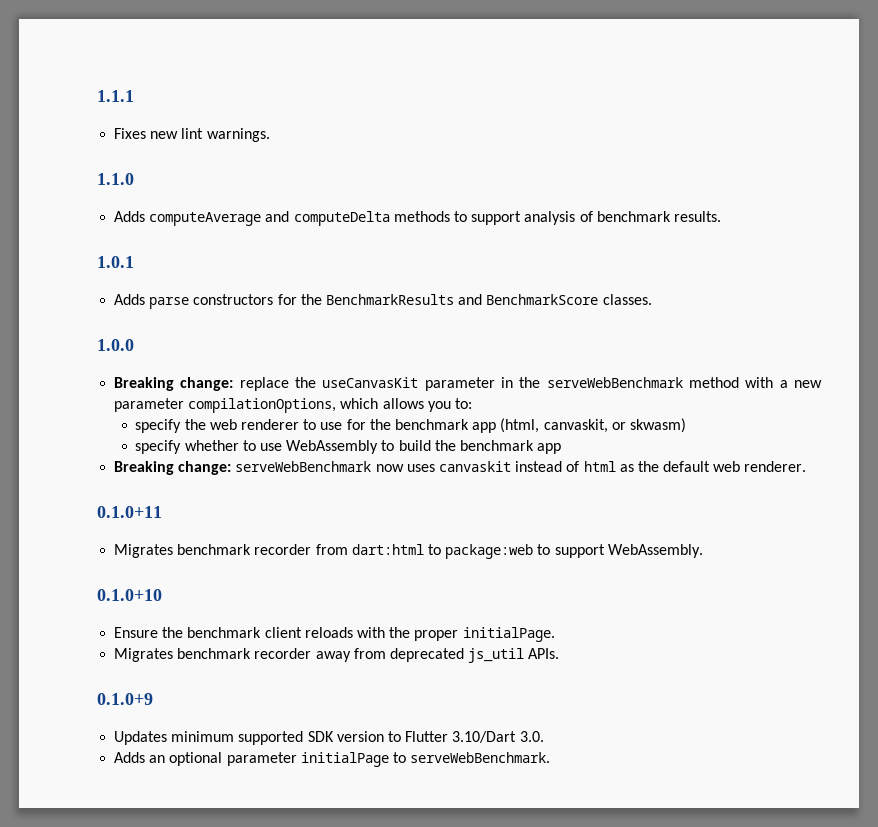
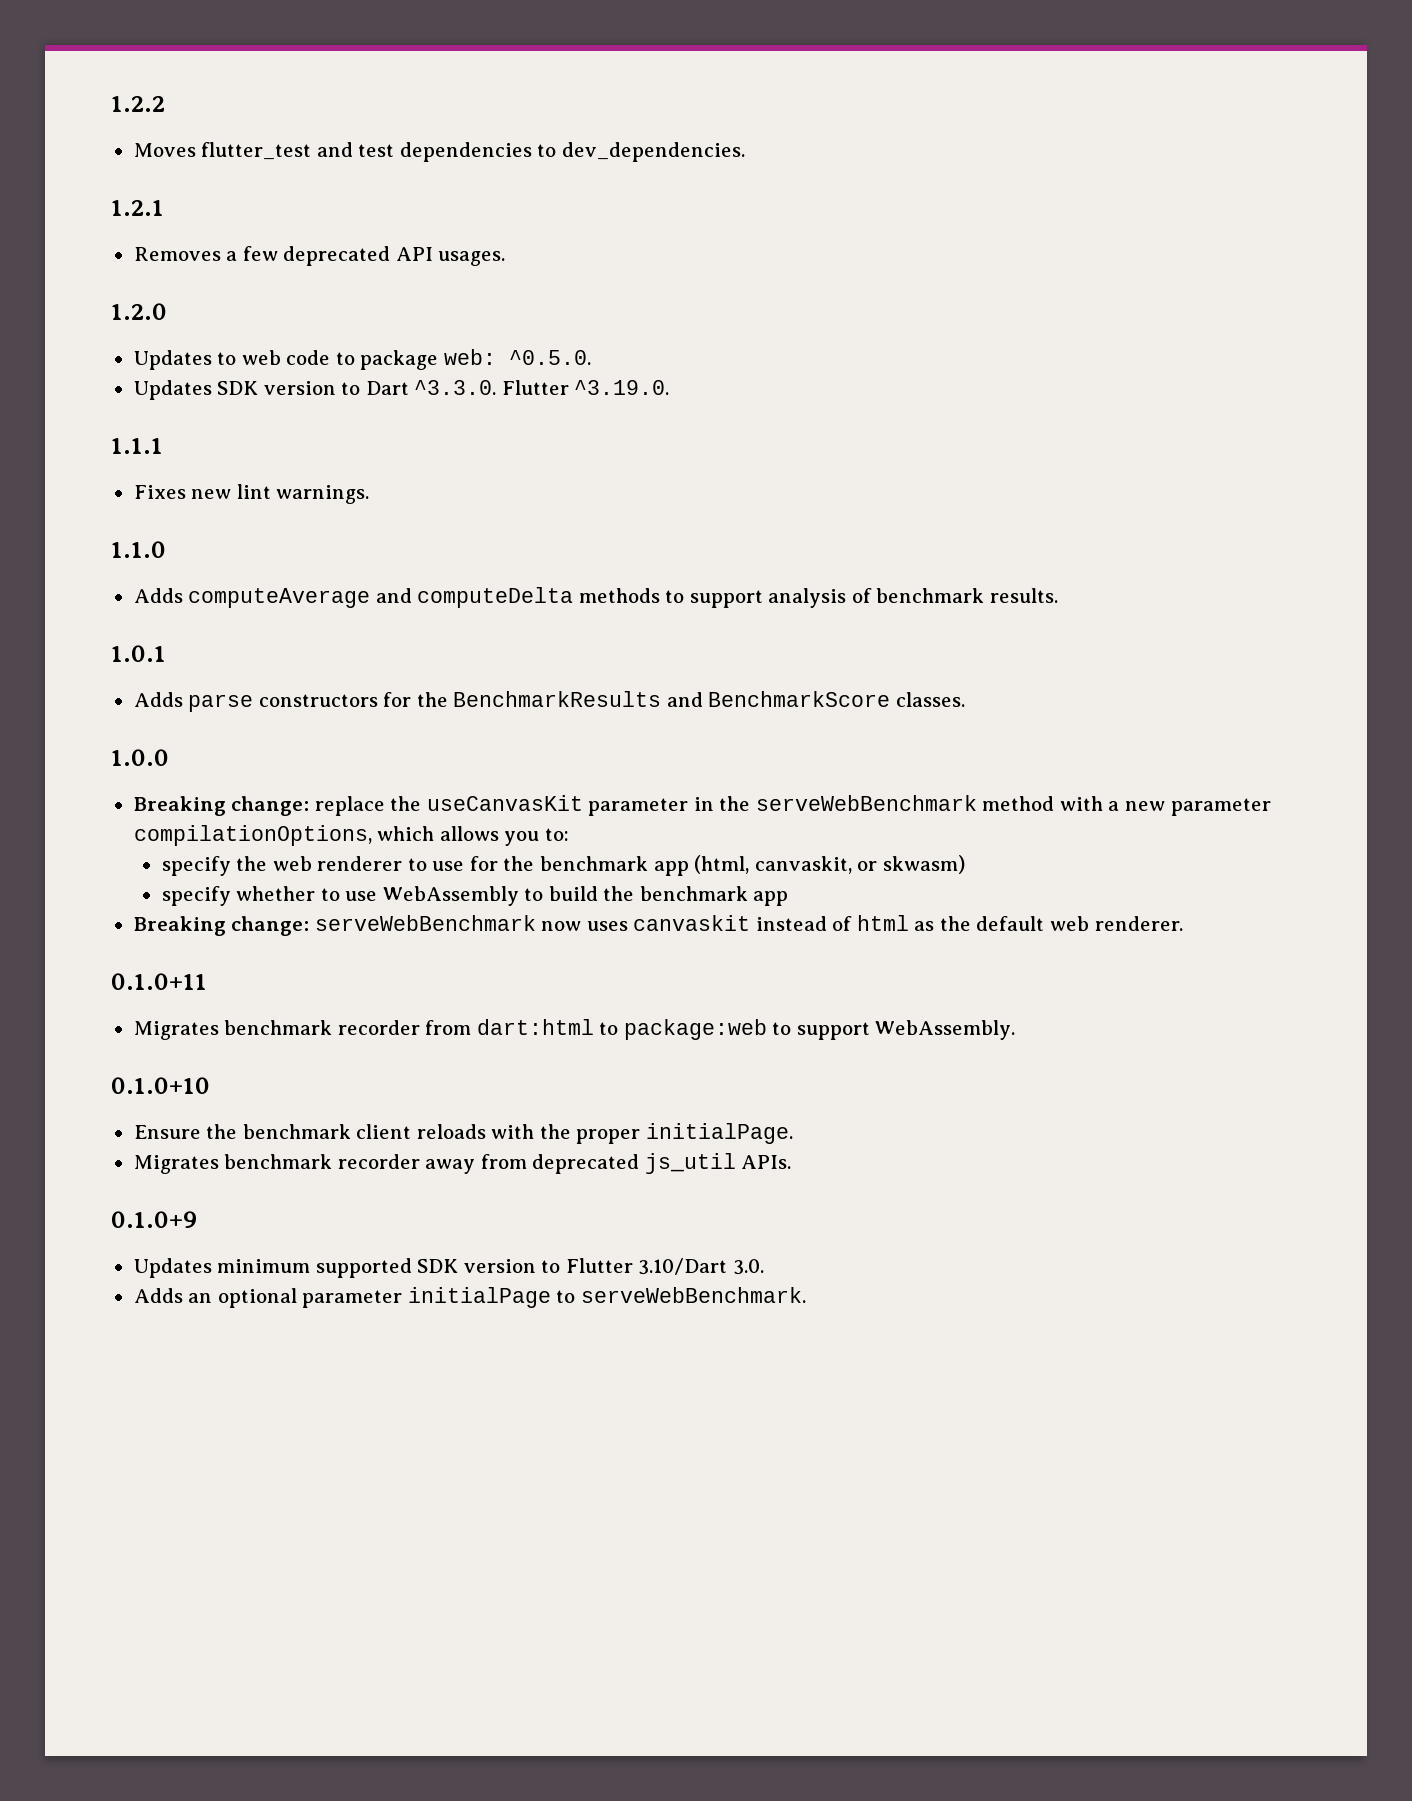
+ 1.2.2
+ Moves flutter_test and test dependencies to dev_dependencies.
+ 1.2.1
+ Removes a few deprecated API usages.
+ 1.2.0
+ Updates to web code to package web: ^0.5.0.
+ Updates SDK version to Dart ^3.3.0. Flutter ^3.19.0.

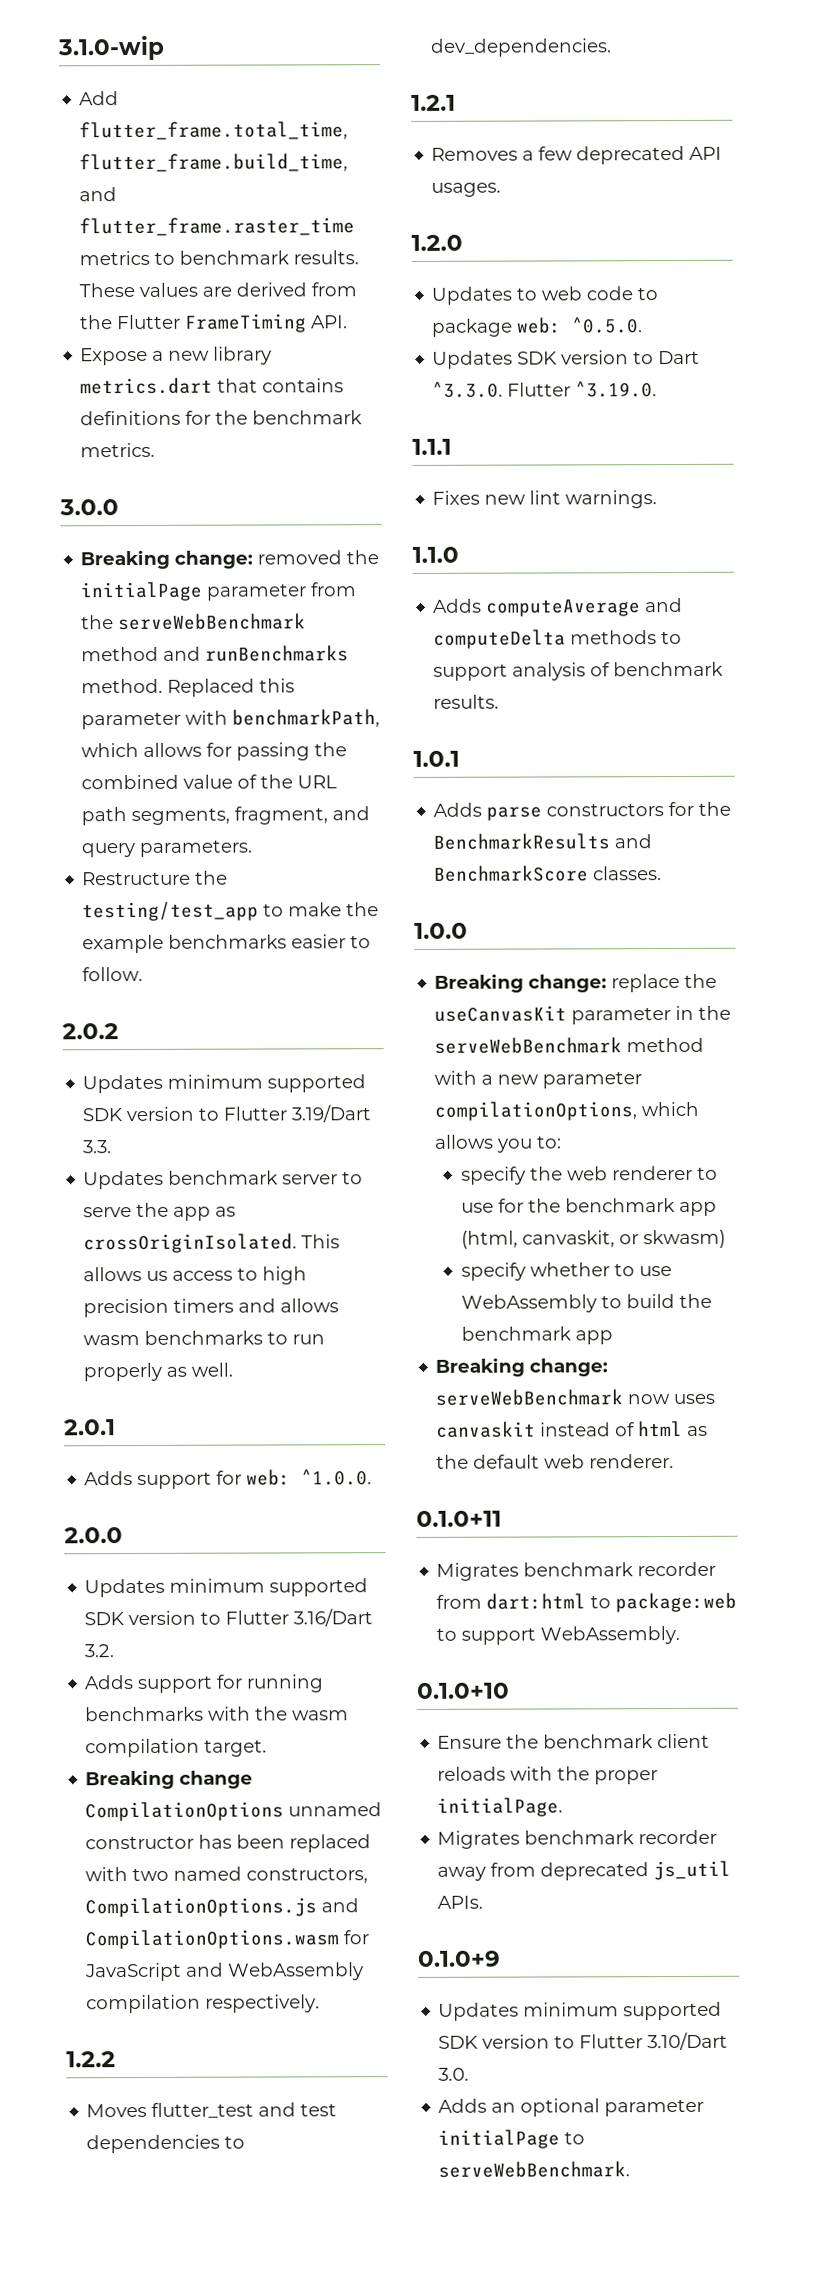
+ 3.1.0-wip
+ Add flutter_frame.total_time, flutter_frame.build_time, and flutter_frame.raster_time metrics to benchmark results. These values are derived from the Flutter FrameTiming API.
+ Expose a new library metrics.dart that contains definitions for the benchmark metrics.
+ 3.0.0
+ Breaking change: removed the initialPage parameter from the serveWebBenchmark method and runBenchmarks method. Replaced this parameter with benchmarkPath, which allows for passing the combined value of the URL path segments, fragment, and query parameters.
+ Restructure the testing/test_app to make the example benchmarks easier to follow.
+ 2.0.2
+ Updates minimum supported SDK version to Flutter 3.19/Dart 3.3.
+ Updates benchmark server to serve the app as crossOriginIsolated. This allows us access to high precision timers and allows wasm benchmarks to run properly as well.
+ 2.0.1
+ Adds support for web: ^1.0.0.
+ 2.0.0
+ Updates minimum supported SDK version to Flutter 3.16/Dart 3.2.
+ Adds support for running benchmarks with the wasm compilation target.
+ Breaking change CompilationOptions unnamed constructor has been replaced with two named constructors, CompilationOptions.js and CompilationOptions.wasm for JavaScript and WebAssembly compilation respectively.

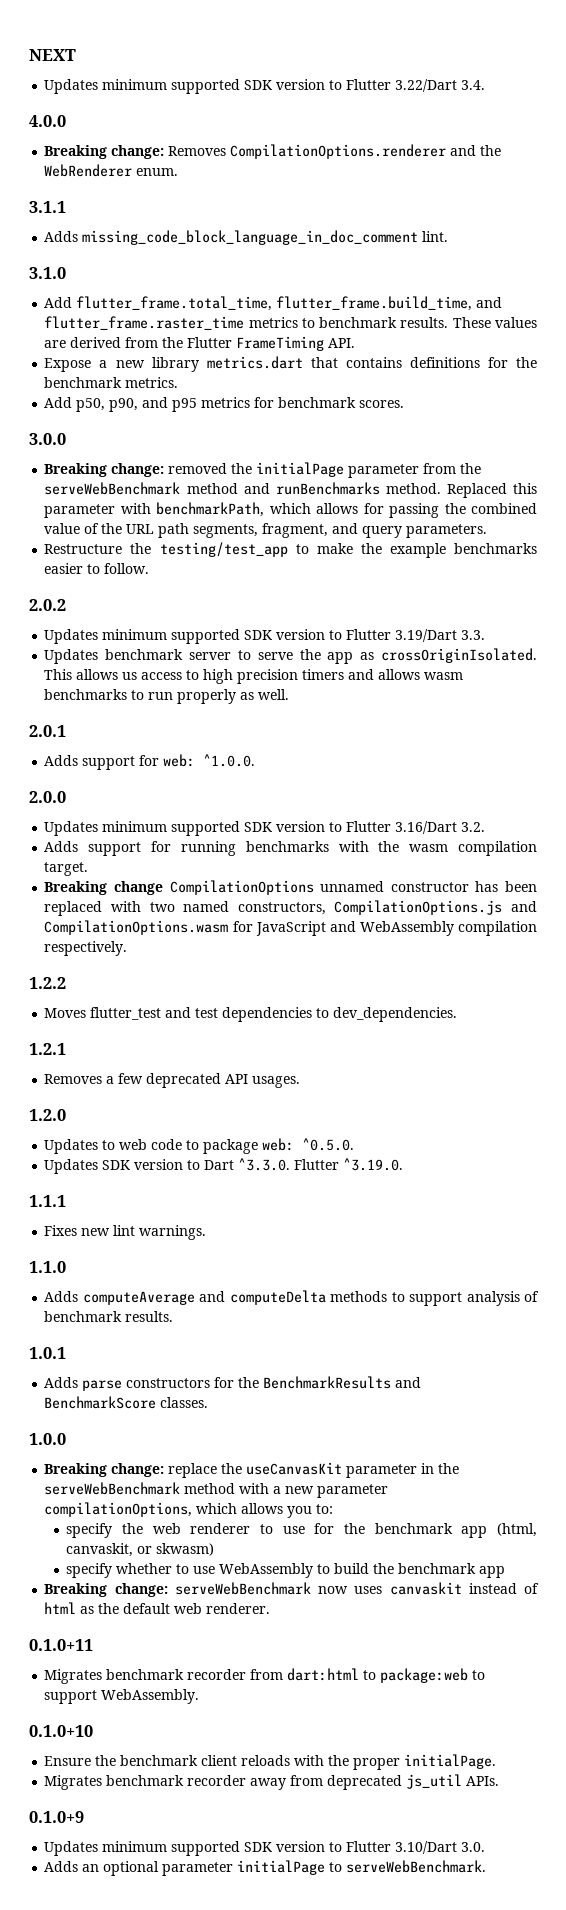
- 3.1.0-wip
+ NEXT
+ Updates minimum supported SDK version to Flutter 3.22/Dart 3.4.
+ 4.0.0
+ Breaking change: Removes CompilationOptions.renderer and the WebRenderer enum.
+ 3.1.1
+ Adds missing_code_block_language_in_doc_comment lint.
+ 3.1.0
+ Add p50, p90, and p95 metrics for benchmark scores.

